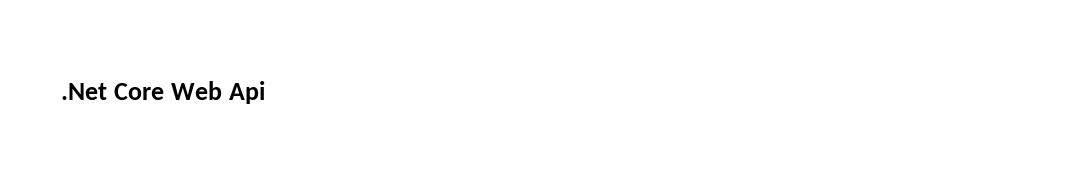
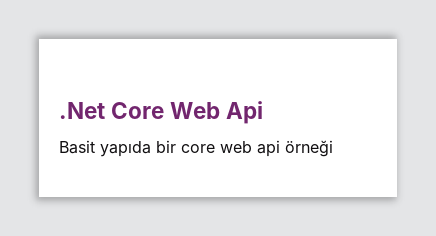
+ Basit yapıda bir core web api örneği

